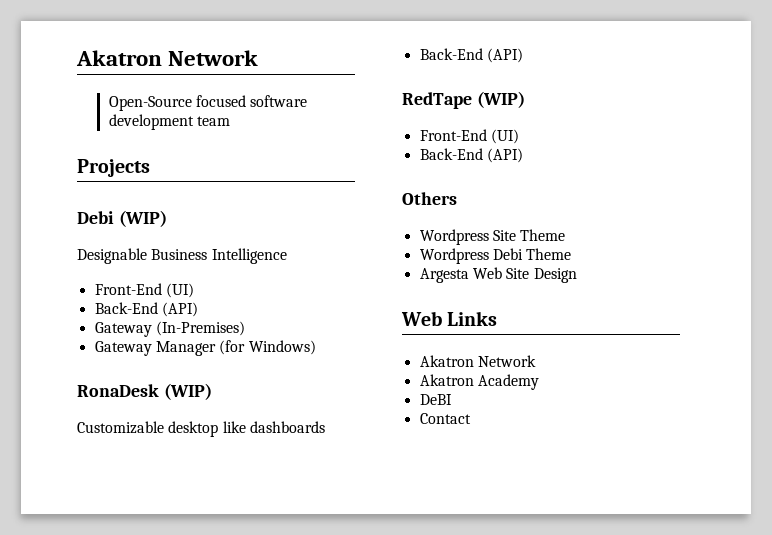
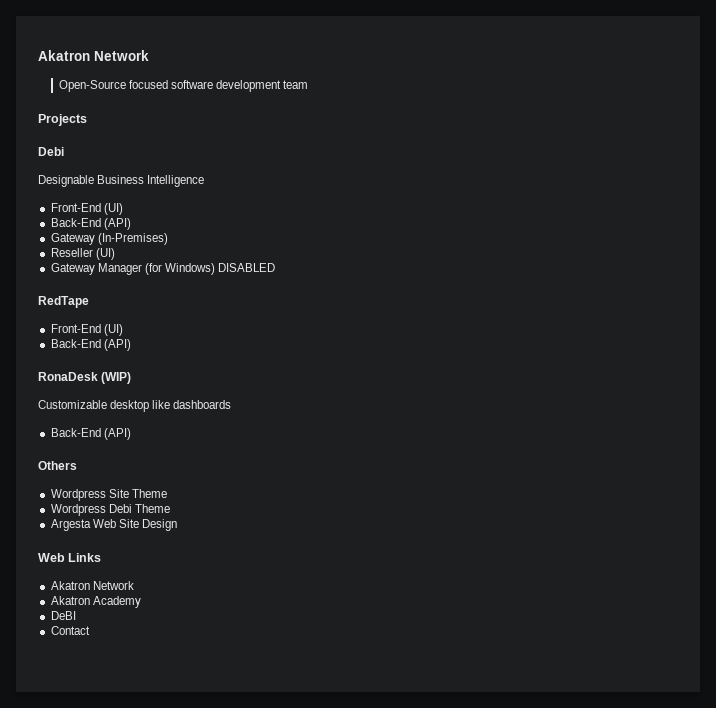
  Projects
- Debi (WIP)
+ Debi
+ Reseller (UI)
- Gateway Manager (for Windows)
+ Gateway Manager (for Windows) DISABLED
+ RedTape
+ Front-End (UI)
+ Back-End (API)
- RedTape (WIP)
- Front-End (UI)
- Back-End (API)

